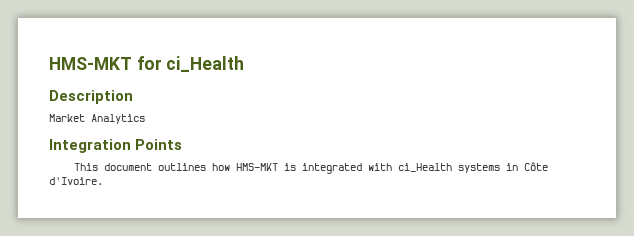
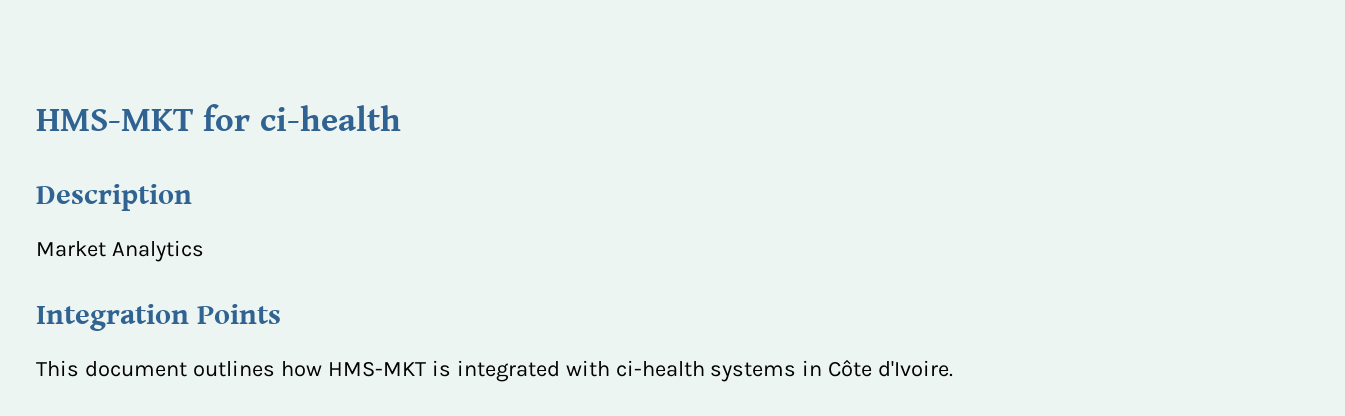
- HMS-MKT for ci_Health
+ HMS-MKT for ci-health
- This document outlines how HMS-MKT is integrated with ci_Health systems in Côte d'Ivoire.
+ This document outlines how HMS-MKT is integrated with ci-health systems in Côte d'Ivoire.

